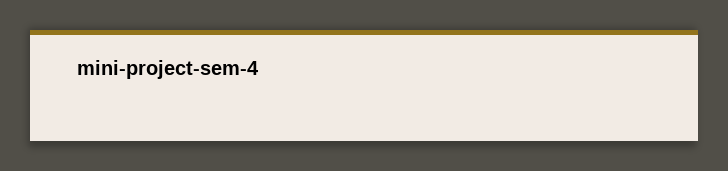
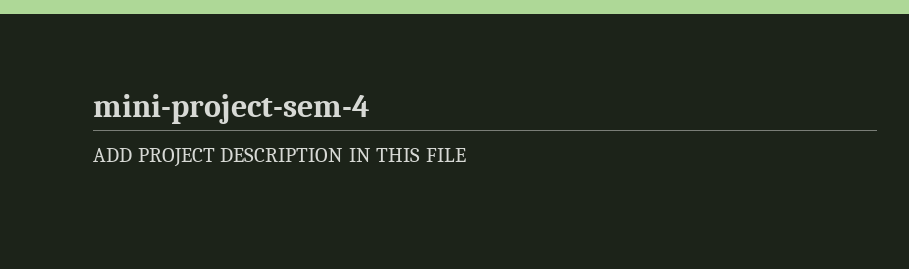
+ ADD PROJECT DESCRIPTION IN THIS FILE

